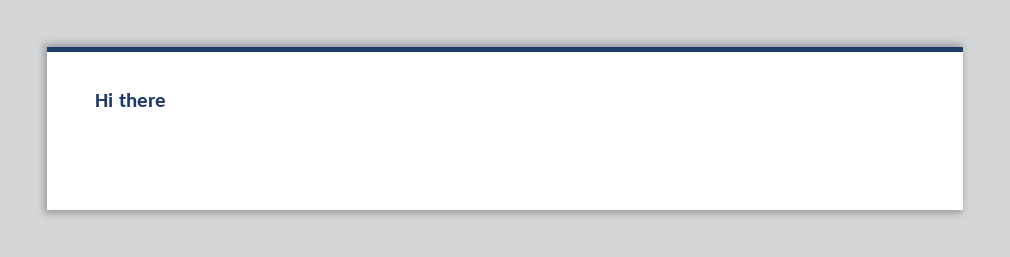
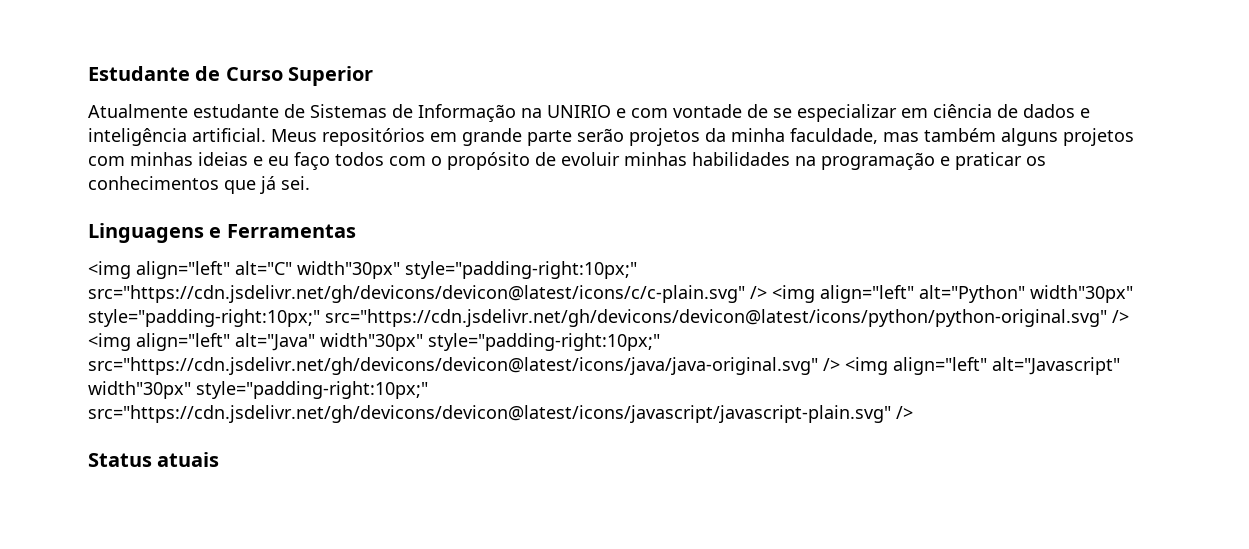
- Hi there
+ Estudante de Curso Superior
+ Atualmente estudante de Sistemas de Informação na UNIRIO e com vontade de se especializar em ciência de dados e inteligência artificial. Meus repositórios em grande parte serão projetos da minha faculdade, mas também alguns projetos com minhas ideias e eu faço todos com o propósito de evoluir minhas habilidades na programação e praticar os conhecimentos que já sei.
+ Linguagens e Ferramentas
+ <img align="left" alt="C" width"30px" style="padding-right:10px;" src="https://cdn.jsdelivr.net/gh/devicons/devicon@latest/icons/c/c-plain.svg" /> <img align="left" alt="Python" width"30px" style="padding-right:10px;" src="https://cdn.jsdelivr.net/gh/devicons/devicon@latest/icons/python/python-original.svg" /> <img align="left" alt="Java" width"30px" style="padding-right:10px;" src="https://cdn.jsdelivr.net/gh/devicons/devicon@latest/icons/java/java-original.svg" /> <img align="left" alt="Javascript" width"30px" style="padding-right:10px;" src="https://cdn.jsdelivr.net/gh/devicons/devicon@latest/icons/javascript/javascript-plain.svg" />
+ Status atuais

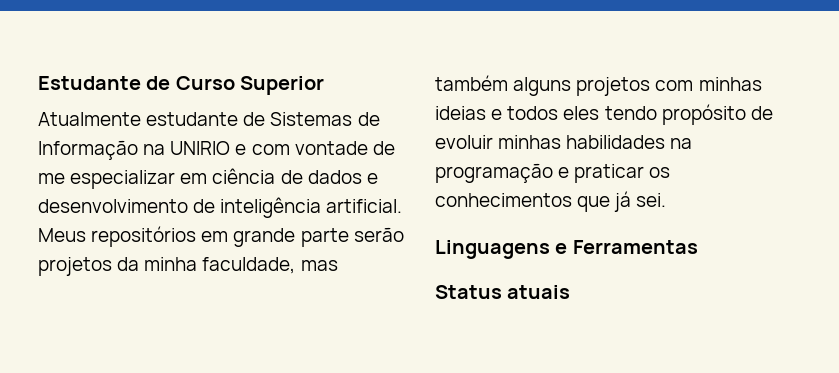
- Atualmente estudante de Sistemas de Informação na UNIRIO e com vontade de se especializar em ciência de dados e inteligência artificial.
+ Atualmente estudante de Sistemas de Informação na UNIRIO e com vontade de me especializar em ciência de dados e desenvolvimento de inteligência artificial.
- Meus repositórios em grande parte serão projetos da minha faculdade, mas também alguns projetos com minhas ideias e eu faço todos com o propósito de evoluir minhas habilidades na programação e praticar os conhecimentos que já sei.
+ Meus repositórios em grande parte serão projetos da minha faculdade, mas também alguns projetos com minhas ideias e todos eles tendo propósito de evoluir minhas habilidades na programação e praticar os conhecimentos que já sei.
- <img align="left" alt="C" width"30px" style="padding-right:10px;" src="https://cdn.jsdelivr.net/gh/devicons/devicon@latest/icons/c/c-plain.svg" /> <img align="left" alt="Python" width"30px" style="padding-right:10px;" src="https://cdn.jsdelivr.net/gh/devicons/devicon@latest/icons/python/python-original.svg" /> <img align="left" alt="Java" width"30px" style="padding-right:10px;" src="https://cdn.jsdelivr.net/gh/devicons/devicon@latest/icons/java/java-original.svg" /> <img align="left" alt="Javascript" width"30px" style="padding-right:10px;" src="https://cdn.jsdelivr.net/gh/devicons/devicon@latest/icons/javascript/javascript-plain.svg" />

